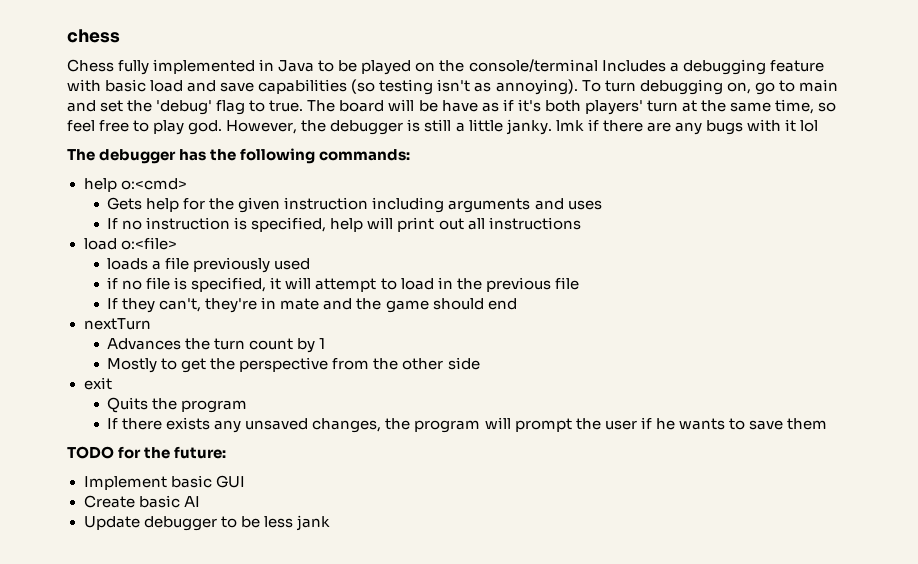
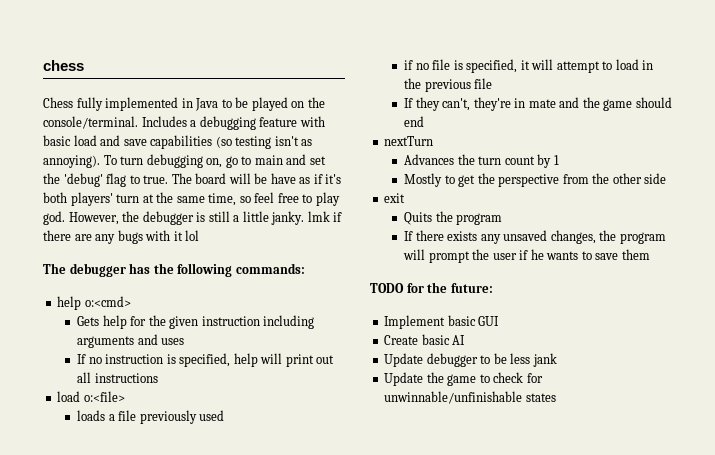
- Chess fully implemented in Java to be played on the console/terminal Includes a debugging feature with basic load and save capabilities (so testing isn't as annoying).
+ Chess fully implemented in Java to be played on the console/terminal. Includes a debugging feature with basic load and save capabilities (so testing isn't as annoying).
+ Update the game to check for unwinnable/unfinishable states

